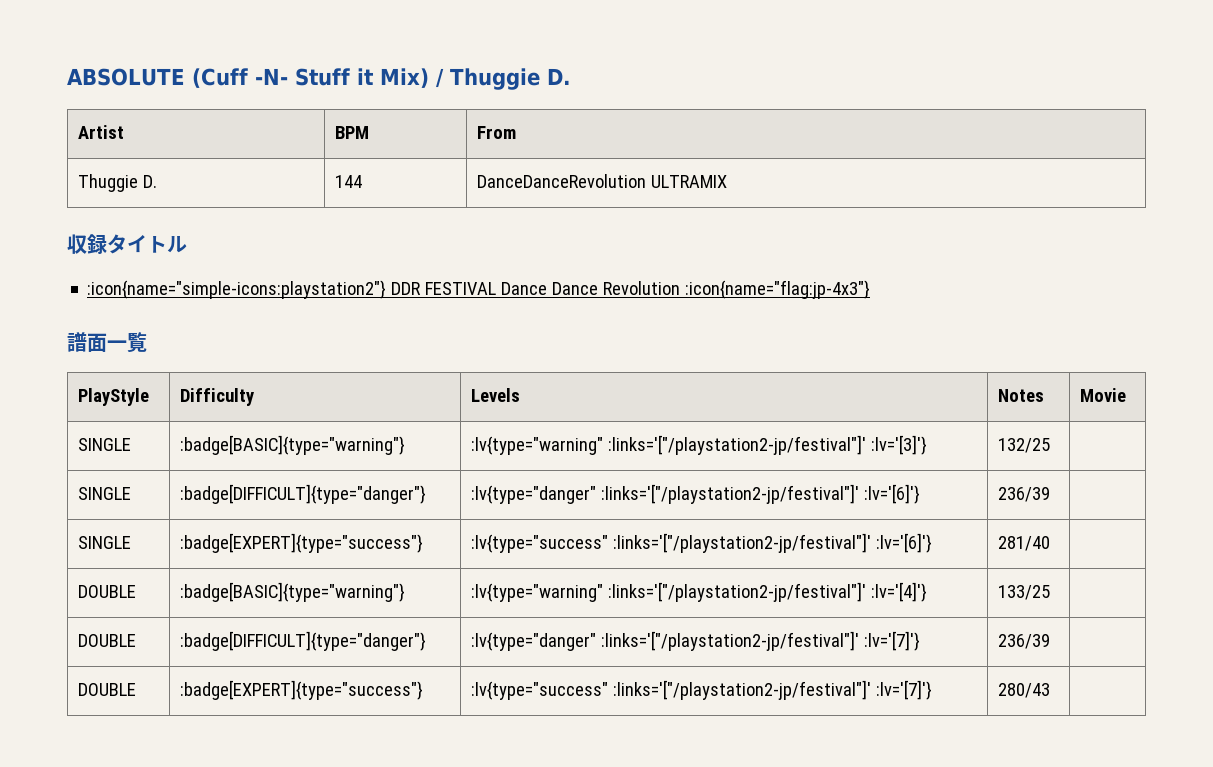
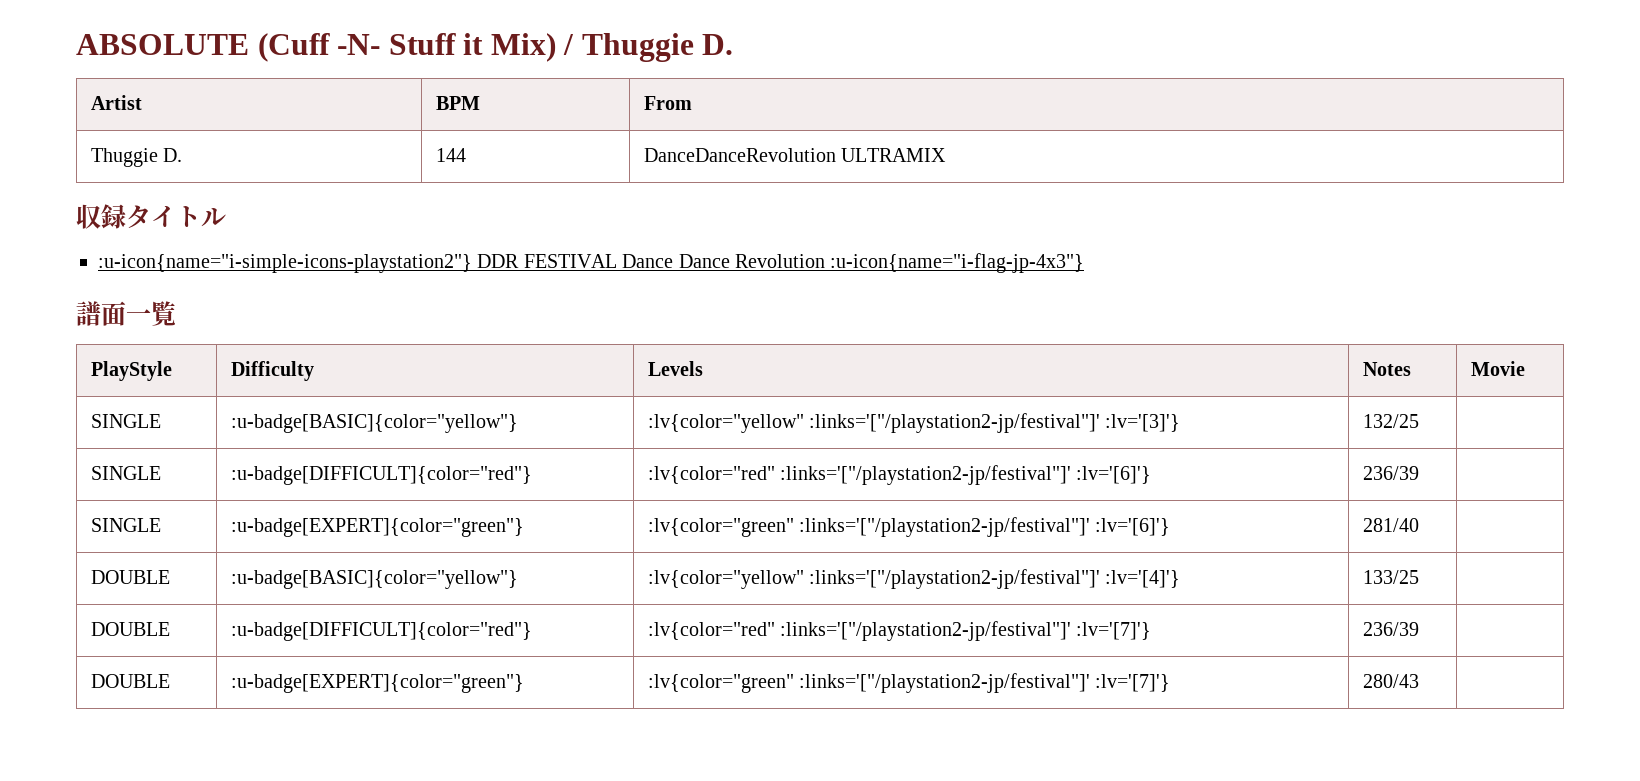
- :icon{name="simple-icons:playstation2"} DDR FESTIVAL Dance Dance Revolution :icon{name="flag:jp-4x3"}
+ :u-icon{name="i-simple-icons-playstation2"} DDR FESTIVAL Dance Dance Revolution :u-icon{name="i-flag-jp-4x3"}
- SINGLE | :badge[BASIC]{type="warning"} | :lv{type="warning" :links='["/playstation2-jp/festival"]' :lv='[3]'} | 132/25 |
+ SINGLE | :u-badge[BASIC]{color="yellow"} | :lv{color="yellow" :links='["/playstation2-jp/festival"]' :lv='[3]'} | 132/25 |
- SINGLE | :badge[DIFFICULT]{type="danger"} | :lv{type="danger" :links='["/playstation2-jp/festival"]' :lv='[6]'} | 236/39 |
+ SINGLE | :u-badge[DIFFICULT]{color="red"} | :lv{color="red" :links='["/playstation2-jp/festival"]' :lv='[6]'} | 236/39 |
- SINGLE | :badge[EXPERT]{type="success"} | :lv{type="success" :links='["/playstation2-jp/festival"]' :lv='[6]'} | 281/40 |
+ SINGLE | :u-badge[EXPERT]{color="green"} | :lv{color="green" :links='["/playstation2-jp/festival"]' :lv='[6]'} | 281/40 |
- DOUBLE | :badge[BASIC]{type="warning"} | :lv{type="warning" :links='["/playstation2-jp/festival"]' :lv='[4]'} | 133/25 |
+ DOUBLE | :u-badge[BASIC]{color="yellow"} | :lv{color="yellow" :links='["/playstation2-jp/festival"]' :lv='[4]'} | 133/25 |
- DOUBLE | :badge[DIFFICULT]{type="danger"} | :lv{type="danger" :links='["/playstation2-jp/festival"]' :lv='[7]'} | 236/39 |
+ DOUBLE | :u-badge[DIFFICULT]{color="red"} | :lv{color="red" :links='["/playstation2-jp/festival"]' :lv='[7]'} | 236/39 |
- DOUBLE | :badge[EXPERT]{type="success"} | :lv{type="success" :links='["/playstation2-jp/festival"]' :lv='[7]'} | 280/43 |
+ DOUBLE | :u-badge[EXPERT]{color="green"} | :lv{color="green" :links='["/playstation2-jp/festival"]' :lv='[7]'} | 280/43 |

